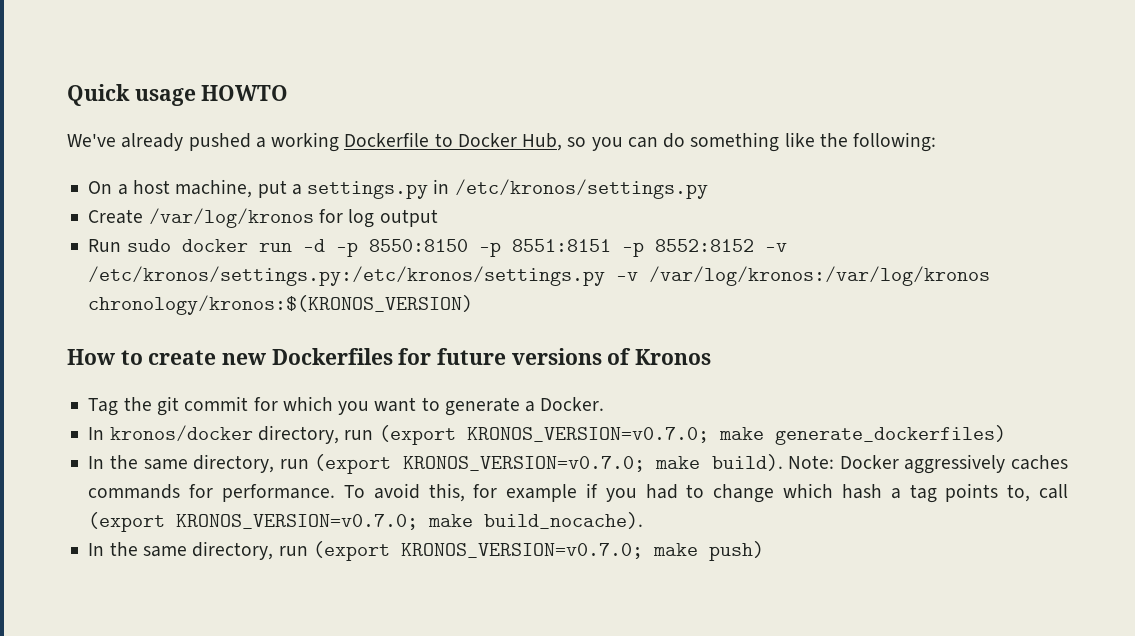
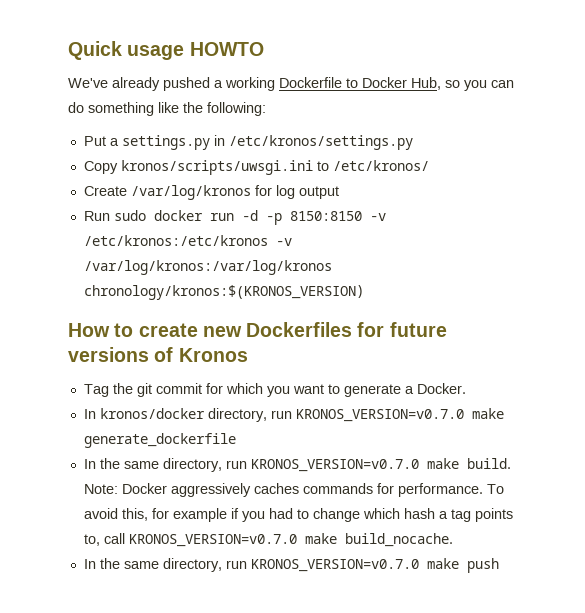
- On a host machine, put a settings.py in /etc/kronos/settings.py
+ Put a settings.py in /etc/kronos/settings.py
+ Copy kronos/scripts/uwsgi.ini to /etc/kronos/
- Run sudo docker run -d -p 8550:8150 -p 8551:8151 -p 8552:8152 -v /etc/kronos/settings.py:/etc/kronos/settings.py -v /var/log/kronos:/var/log/kronos chronology/kronos:$(KRONOS_VERSION)
+ Run sudo docker run -d -p 8150:8150 -v /etc/kronos:/etc/kronos -v /var/log/kronos:/var/log/kronos chronology/kronos:$(KRONOS_VERSION)
- In kronos/docker directory, run (export KRONOS_VERSION=v0.7.0; make generate_dockerfiles)
- In the same directory, run (export KRONOS_VERSION=v0.7.0; make build).
+ In kronos/docker directory, run KRONOS_VERSION=v0.7.0 make generate_dockerfile
+ In the same directory, run KRONOS_VERSION=v0.7.0 make build.
- To avoid this, for example if you had to change which hash a tag points to, call (export KRONOS_VERSION=v0.7.0; make build_nocache).
- In the same directory, run (export KRONOS_VERSION=v0.7.0; make push)
+ To avoid this, for example if you had to change which hash a tag points to, call KRONOS_VERSION=v0.7.0 make build_nocache.
+ In the same directory, run KRONOS_VERSION=v0.7.0 make push

